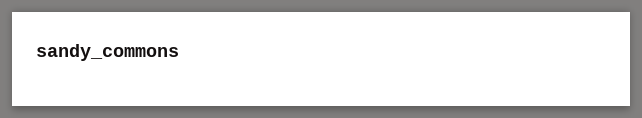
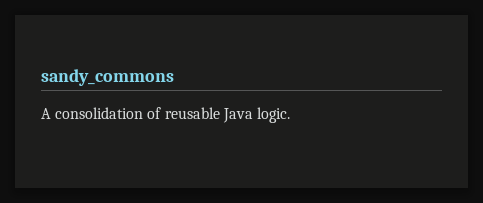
+ A consolidation of reusable Java logic.

